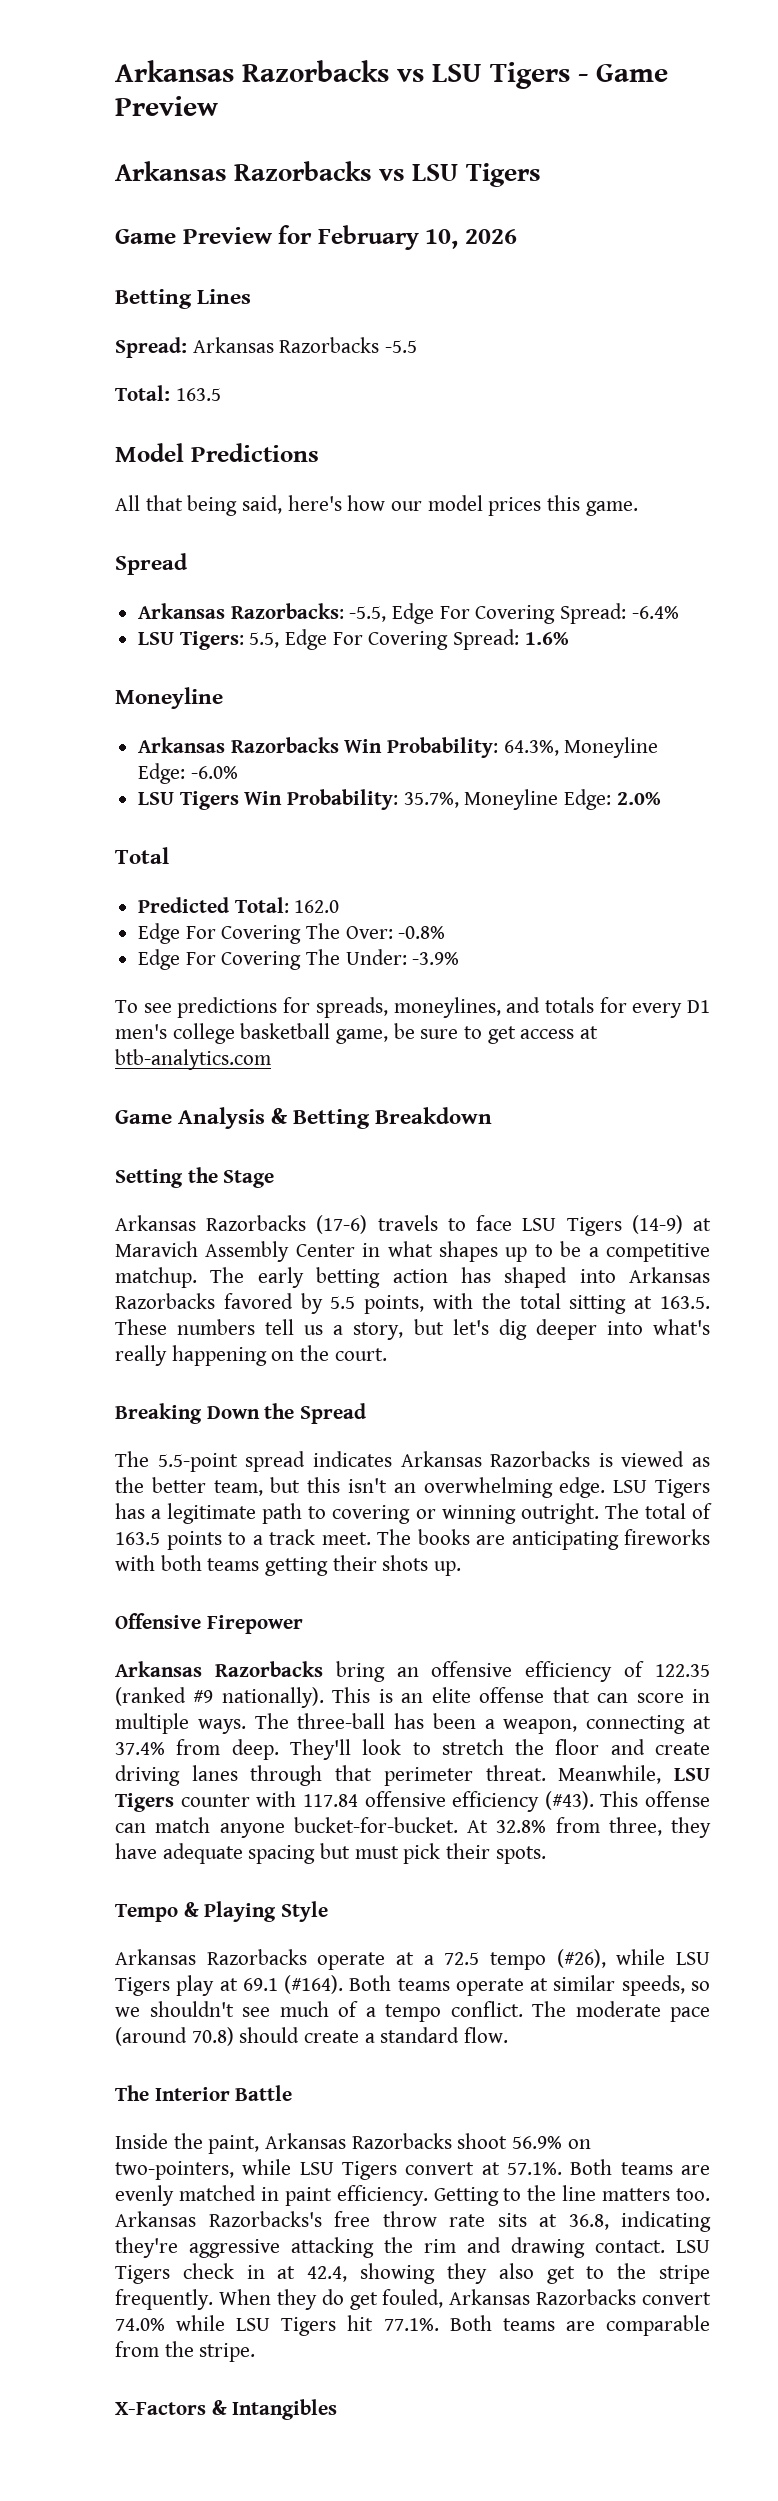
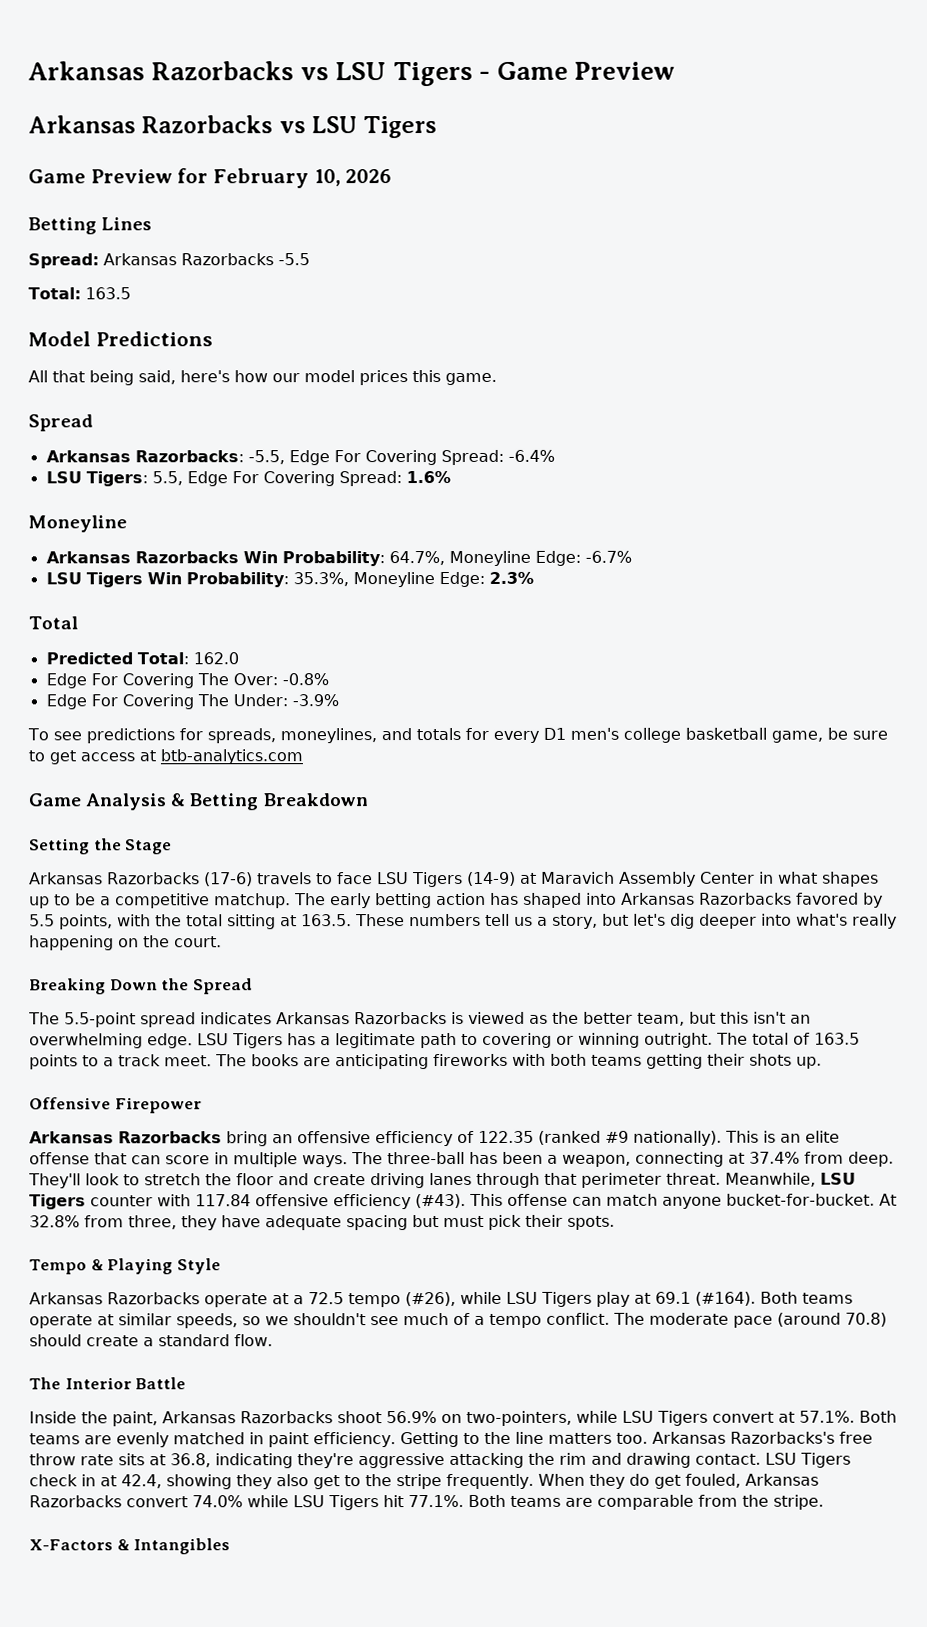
- Arkansas Razorbacks Win Probability: 64.3%, Moneyline Edge: -6.0%
+ Arkansas Razorbacks Win Probability: 64.7%, Moneyline Edge: -6.7%
- LSU Tigers Win Probability: 35.7%, Moneyline Edge: 2.0%
+ LSU Tigers Win Probability: 35.3%, Moneyline Edge: 2.3%

